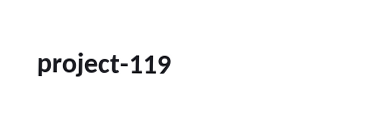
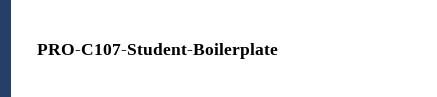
- project-119
+ PRO-C107-Student-Boilerplate

